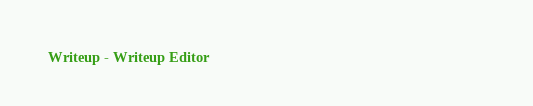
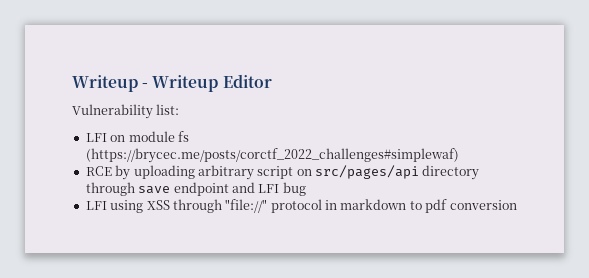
+ Vulnerability list:
+ LFI on module fs (https://brycec.me/posts/corctf_2022_challenges#simplewaf)
+ RCE by uploading arbitrary script on src/pages/api directory through save endpoint and LFI bug
+ LFI using XSS through "file://" protocol in markdown to pdf conversion

